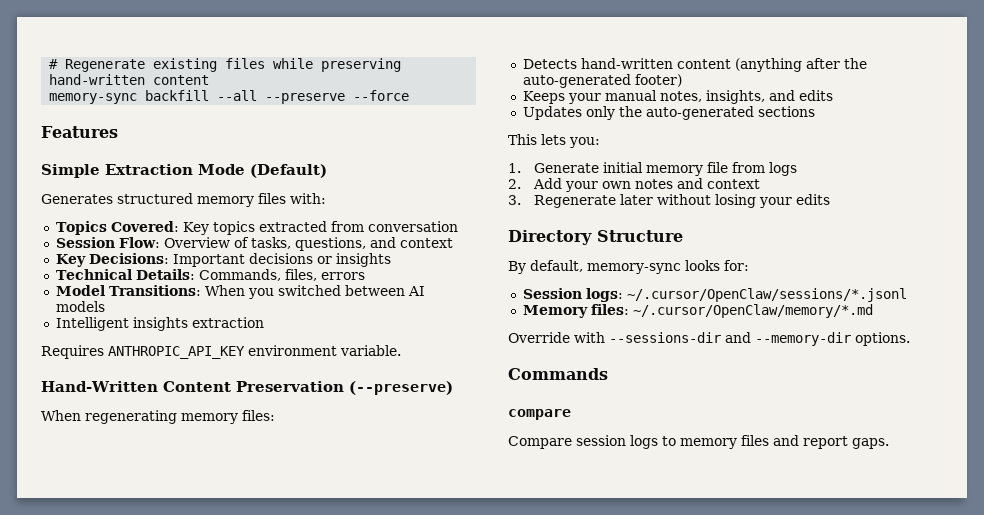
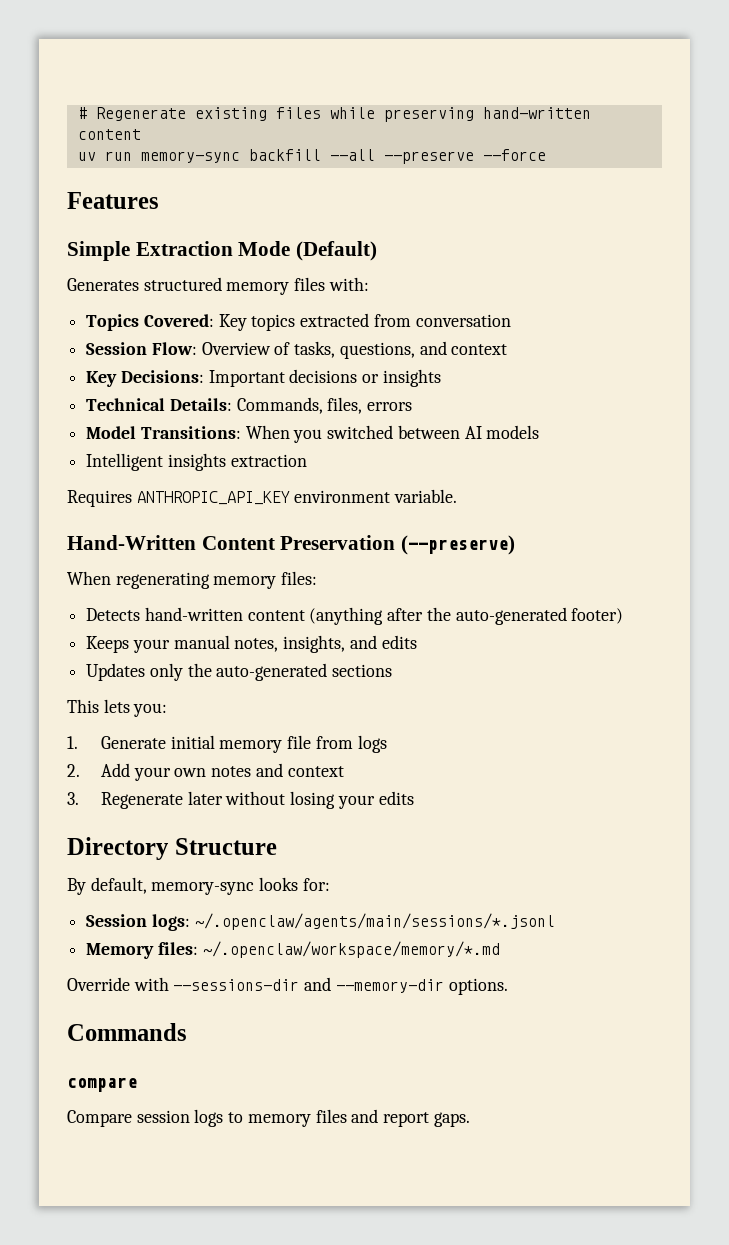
- memory-sync backfill --all --preserve --force
+ uv run memory-sync backfill --all --preserve --force
- Session logs: ~/.cursor/OpenClaw/sessions/*.jsonl
+ Session logs: ~/.openclaw/agents/main/sessions/*.jsonl
- Memory files: ~/.cursor/OpenClaw/memory/*.md
+ Memory files: ~/.openclaw/workspace/memory/*.md

